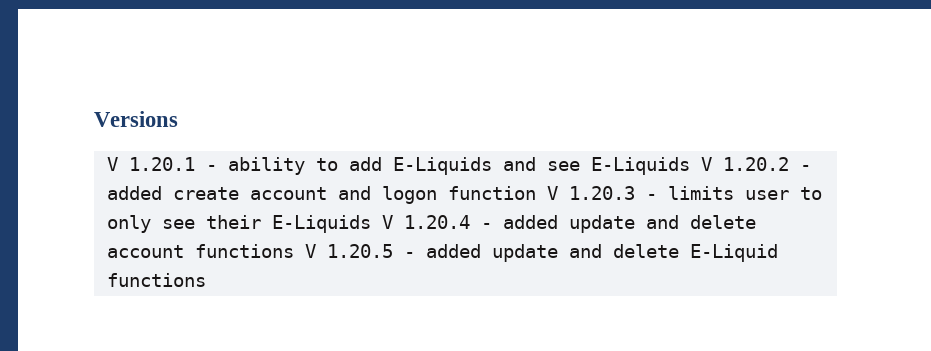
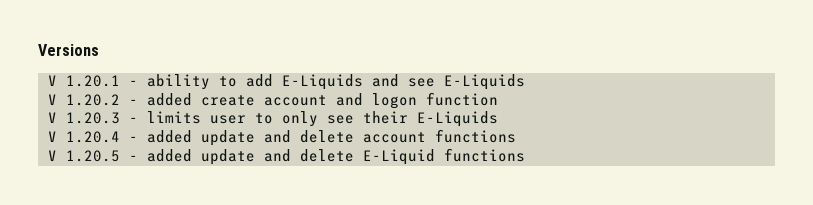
- V 1.20.1 - ability to add E-Liquids and see E-Liquids V 1.20.2 - added create account and logon function V 1.20.3 - limits user to only see their E-Liquids V 1.20.4 - added update and delete account functions V 1.20.5 - added update and delete E-Liquid functions
+ V 1.20.1 - ability to add E-Liquids and see E-Liquids
+ V 1.20.2 - added create account and logon function
+ V 1.20.3 - limits user to only see their E-Liquids
+ V 1.20.4 - added update and delete account functions
+ V 1.20.5 - added update and delete E-Liquid functions

